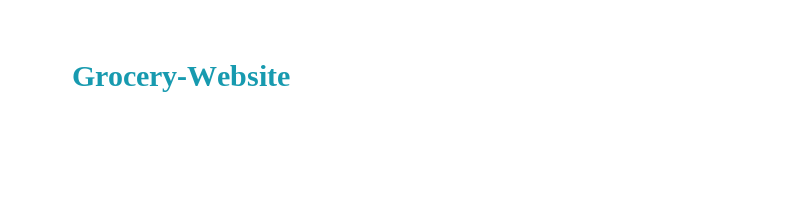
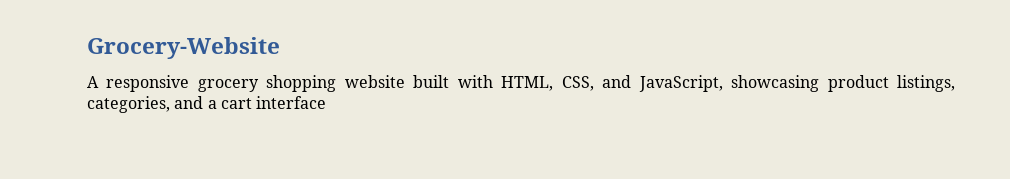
+ A responsive grocery shopping website built with HTML, CSS, and JavaScript, showcasing product listings, categories, and a cart interface

